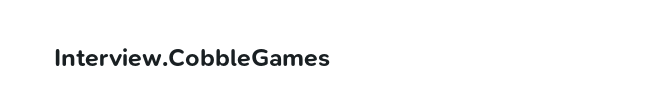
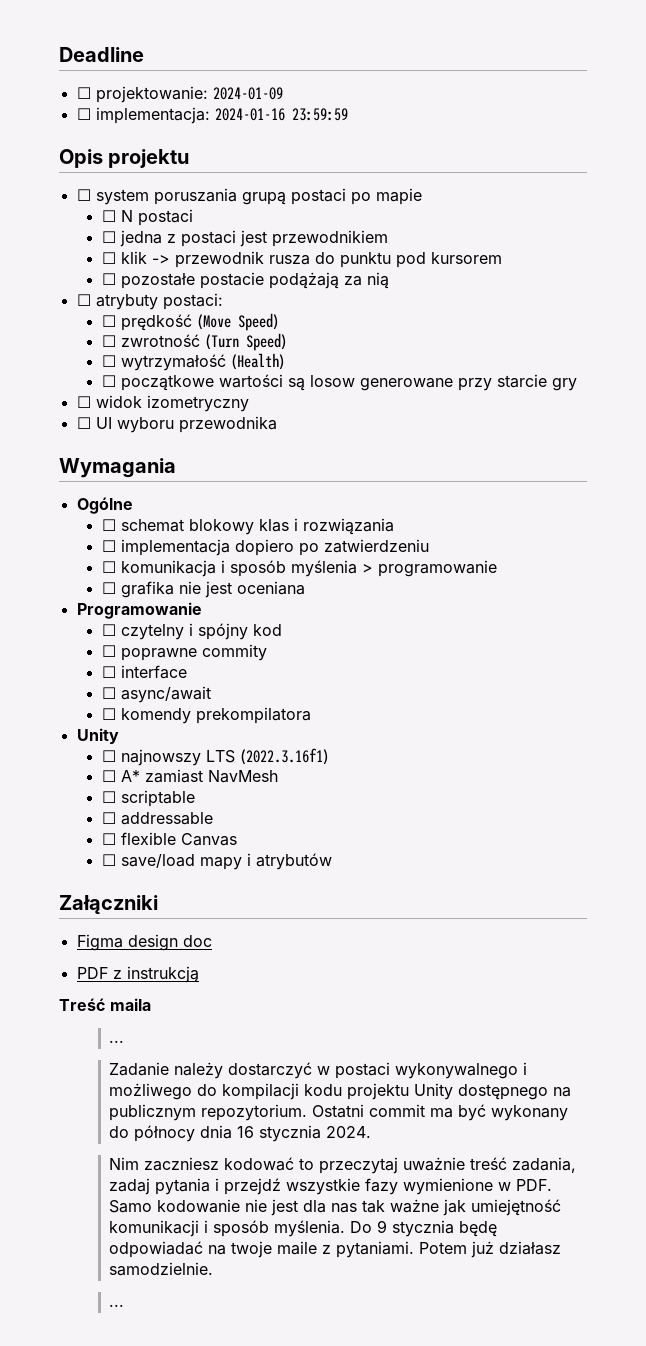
- Interview.CobbleGames
+ Deadline
+ ☐ projektowanie: 2024-01-09
+ ☐ implementacja: 2024-01-16 23:59:59
+ Opis projektu
+ ☐ system poruszania grupą postaci po mapie
+ ☐ N postaci
+ ☐ jedna z postaci jest przewodnikiem
+ ☐ klik -> przewodnik rusza do punktu pod kursorem
+ ☐ pozostałe postacie podążają za nią
+ ☐ atrybuty postaci:
+ ☐ prędkość (Move Speed)
+ ☐ zwrotność (Turn Speed)
+ ☐ wytrzymałość (Health)
+ ☐ początkowe wartości są losow generowane przy starcie gry
+ ☐ widok izometryczny
+ ☐ UI wyboru przewodnika
+ Wymagania
+ Ogólne
+ ☐ schemat blokowy klas i rozwiązania
+ ☐ implementacja dopiero po zatwierdzeniu
+ ☐ komunikacja i sposób myślenia > programowanie
+ ☐ grafika nie jest oceniana
+ Programowanie
+ ☐ czytelny i spójny kod
+ ☐ poprawne commity
+ ☐ interface
+ ☐ async/await
+ ☐ komendy prekompilatora
+ Unity
+ ☐ najnowszy LTS (2022.3.16f1)
+ ☐ A* zamiast NavMesh
+ ☐ scriptable
+ ☐ addressable
+ ☐ flexible Canvas
+ ☐ save/load mapy i atrybutów
+ Załączniki
+ Figma design doc
+ PDF z instrukcją
+ Treść maila
+ ...
+ Zadanie należy dostarczyć w postaci wykonywalnego i możliwego do kompilacji kodu projektu Unity dostępnego na publicznym repozytorium. Ostatni commit ma być wykonany do północy dnia 16 stycznia 2024.
+ Nim zaczniesz kodować to przeczytaj uważnie treść zadania, zadaj pytania i przejdź wszystkie fazy wymienione w PDF. Samo kodowanie nie jest dla nas tak ważne jak umiejętność komunikacji i sposób myślenia. Do 9 stycznia będę odpowiadać na twoje maile z pytaniami. Potem już działasz samodzielnie.
+ ...

